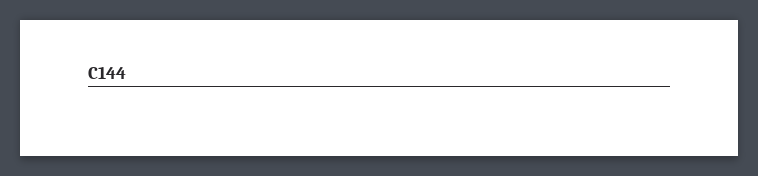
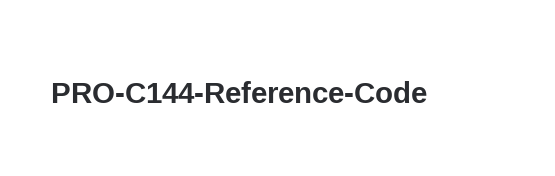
- C144
+ PRO-C144-Reference-Code

